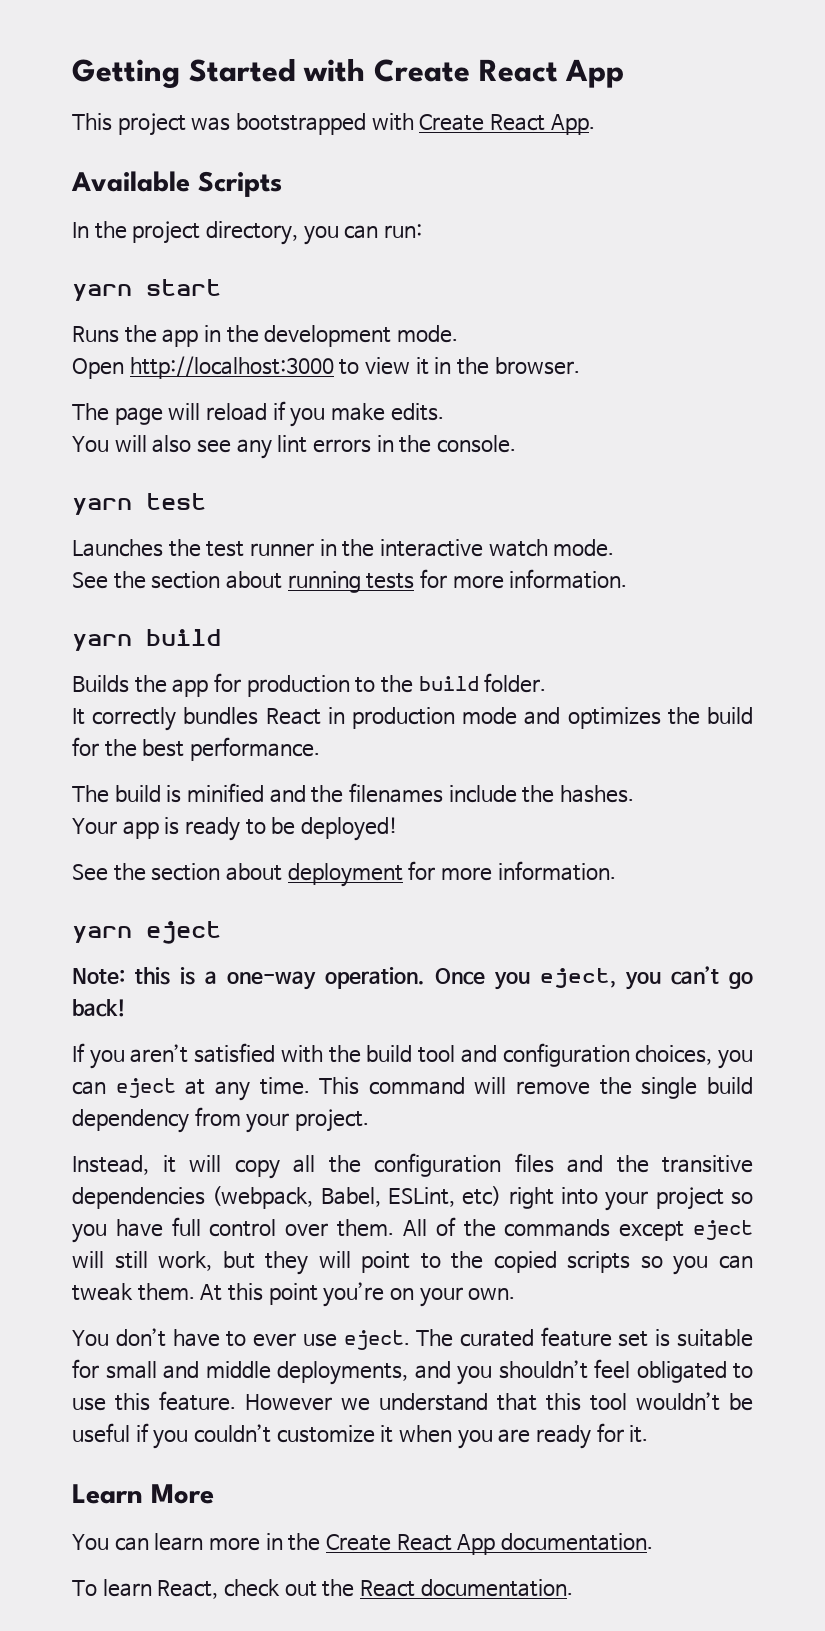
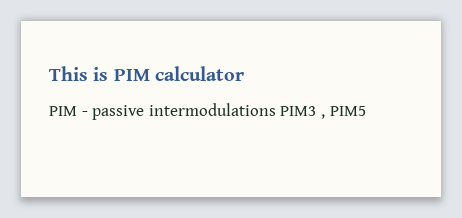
- Getting Started with Create React App
- This project was bootstrapped with Create React App.
- Available Scripts
- In the project directory, you can run:
- yarn start
- Runs the app in the development mode.
- Open http://localhost:3000 to view it in the browser.
- The page will reload if you make edits.
- You will also see any lint errors in the console.
- yarn test
- Launches the test runner in the interactive watch mode.
- See the section about running tests for more information.
- yarn build
- Builds the app for production to the build folder.
- It correctly bundles React in production mode and optimizes the build for the best performance.
- The build is minified and the filenames include the hashes.
- Your app is ready to be deployed!
- See the section about deployment for more information.
- yarn eject
- Note: this is a one-way operation. Once you eject, you can’t go back!
- If you aren’t satisfied with the build tool and configuration choices, you can eject at any time. This command will remove the single build dependency from your project.
- Instead, it will copy all the configuration files and the transitive dependencies (webpack, Babel, ESLint, etc) right into your project so you have full control over them. All of the commands except eject will still work, but they will point to the copied scripts so you can tweak them. At this point you’re on your own.
- You don’t have to ever use eject. The curated feature set is suitable for small and middle deployments, and you shouldn’t feel obligated to use this feature. However we understand that this tool wouldn’t be useful if you couldn’t customize it when you are ready for it.
- Learn More
- You can learn more in the Create React App documentation.
- To learn React, check out the React documentation.
+ This is PIM calculator
+ PIM - passive intermodulations PIM3 , PIM5

